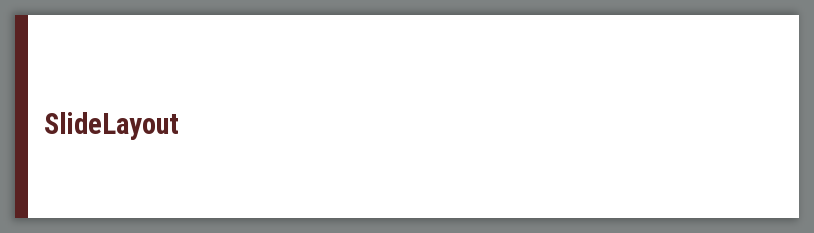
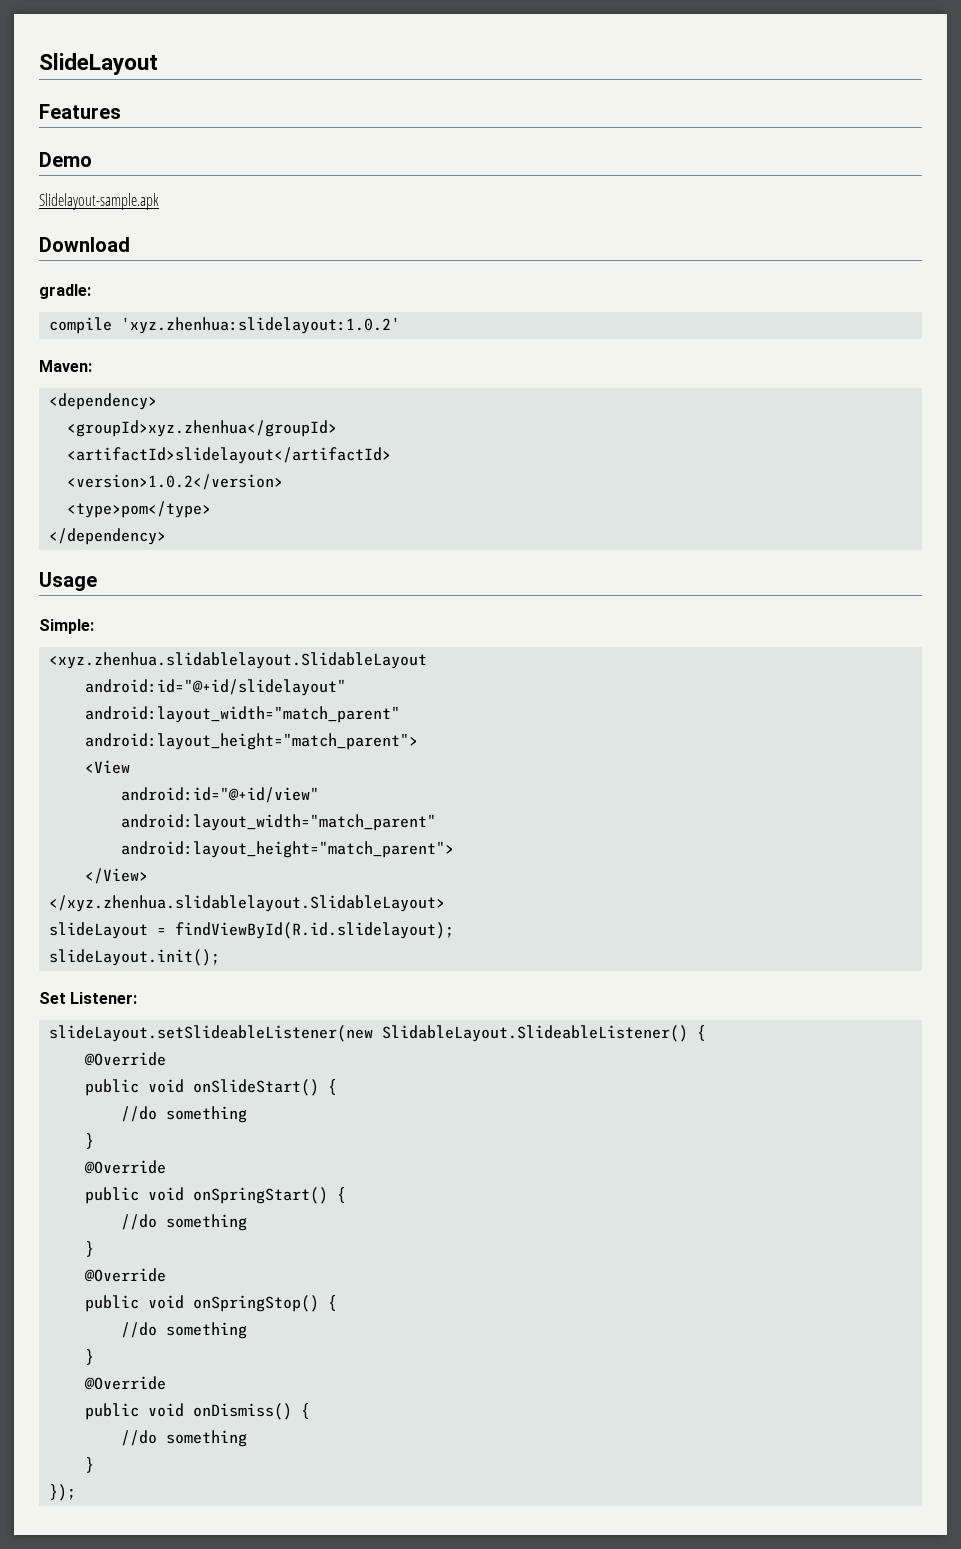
+ Features
+ Demo
+ Slidelayout-sample.apk
+ Download
+ gradle:
+ compile 'xyz.zhenhua:slidelayout:1.0.2'
+ Maven:
+ <dependency>
+ <groupId>xyz.zhenhua</groupId>
+ <artifactId>slidelayout</artifactId>
+ <version>1.0.2</version>
+ <type>pom</type>
+ </dependency>
+ Usage
+ Simple:
+ <xyz.zhenhua.slidablelayout.SlidableLayout
+ android:id="@+id/slidelayout"
+ android:layout_width="match_parent"
+ android:layout_height="match_parent">
+ <View
+ android:id="@+id/view"
+ android:layout_width="match_parent"
+ android:layout_height="match_parent">
+ </View>
+ </xyz.zhenhua.slidablelayout.SlidableLayout>
+ slideLayout = findViewById(R.id.slidelayout);
+ slideLayout.init();
+ Set Listener:
+ slideLayout.setSlideableListener(new SlidableLayout.SlideableListener() {
+ @Override
+ public void onSlideStart() {
+ //do something
+ }
+ @Override
+ public void onSpringStart() {
+ //do something
+ }
+ @Override
+ public void onSpringStop() {
+ //do something
+ }
+ @Override
+ public void onDismiss() {
+ //do something
+ }
+ });

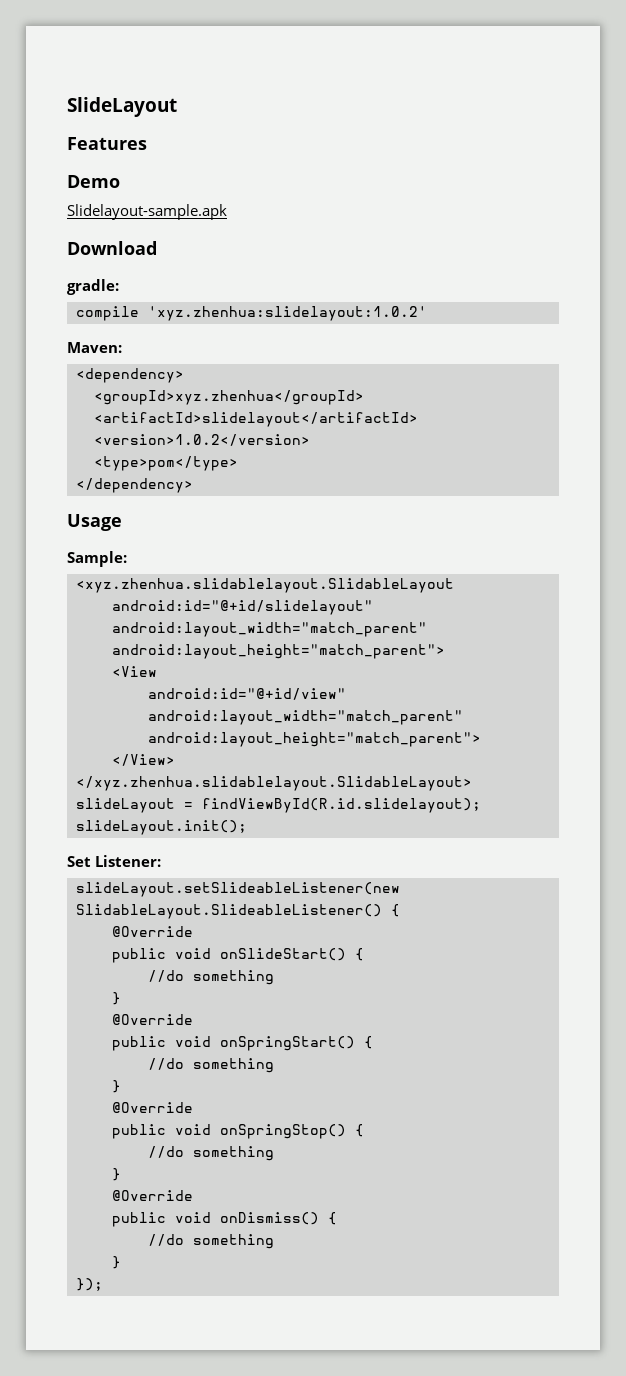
- Simple:
+ Sample:

